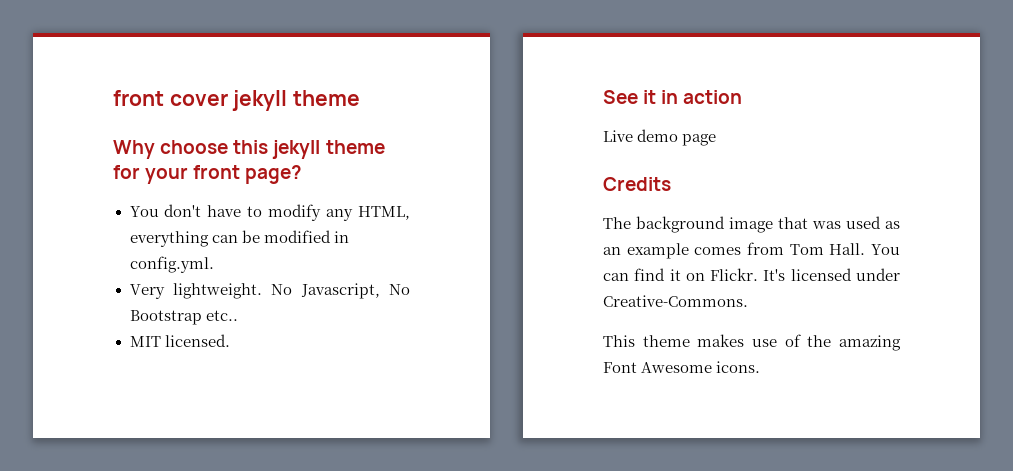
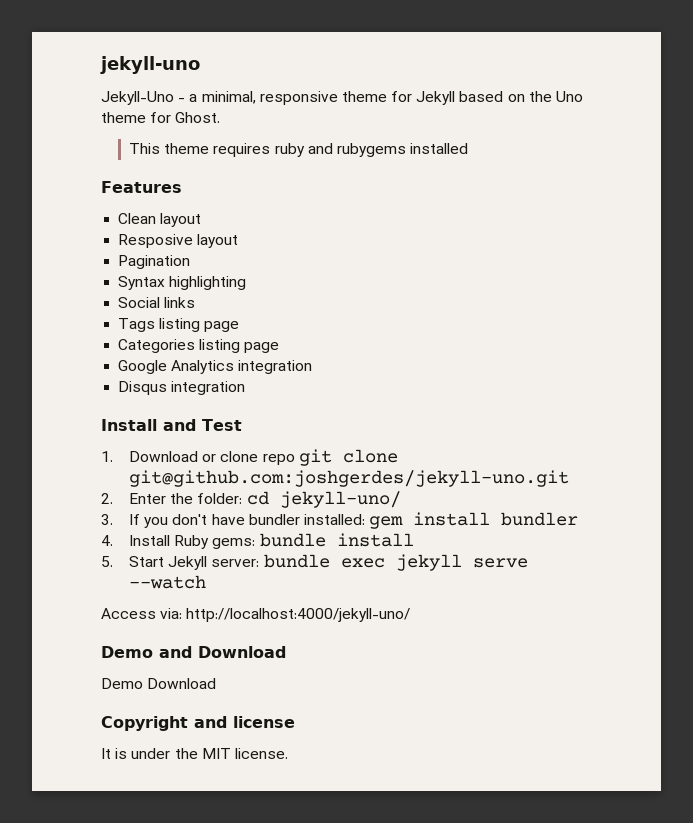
- front cover jekyll theme
- Why choose this jekyll theme for your front page?
- You don't have to modify any HTML, everything can be modified in config.yml.
- Very lightweight. No Javascript, No Bootstrap etc..
- MIT licensed.
- See it in action
- Live demo page
- Credits
- The background image that was used as an example comes from Tom Hall. You can find it on Flickr. It's licensed under Creative-Commons.
- This theme makes use of the amazing Font Awesome icons.
+ jekyll-uno
+ Jekyll-Uno - a minimal, responsive theme for Jekyll based on the Uno theme for Ghost.
+ This theme requires ruby and rubygems installed
+ Features
+ Clean layout
+ Resposive layout
+ Pagination
+ Syntax highlighting
+ Social links
+ Tags listing page
+ Categories listing page
+ Google Analytics integration
+ Disqus integration
+ Install and Test
+ 1. Download or clone repo git clone git@github.com:joshgerdes/jekyll-uno.git
+ 2. Enter the folder: cd jekyll-uno/
+ 3. If you don't have bundler installed: gem install bundler
+ 4. Install Ruby gems: bundle install
+ 5. Start Jekyll server: bundle exec jekyll serve --watch
+ Access via: http://localhost:4000/jekyll-uno/
+ Demo and Download
+ Demo Download
+ Copyright and license
+ It is under the MIT license.

